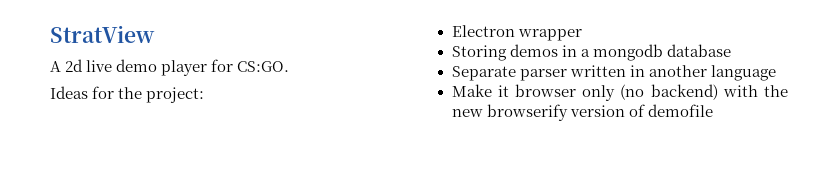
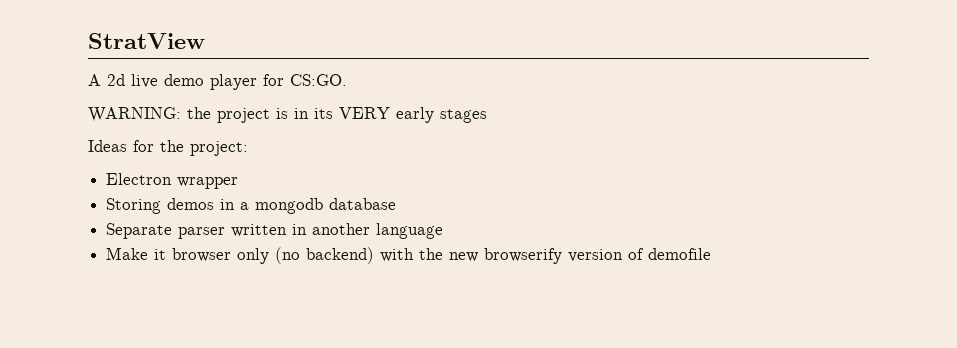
+ WARNING: the project is in its VERY early stages

